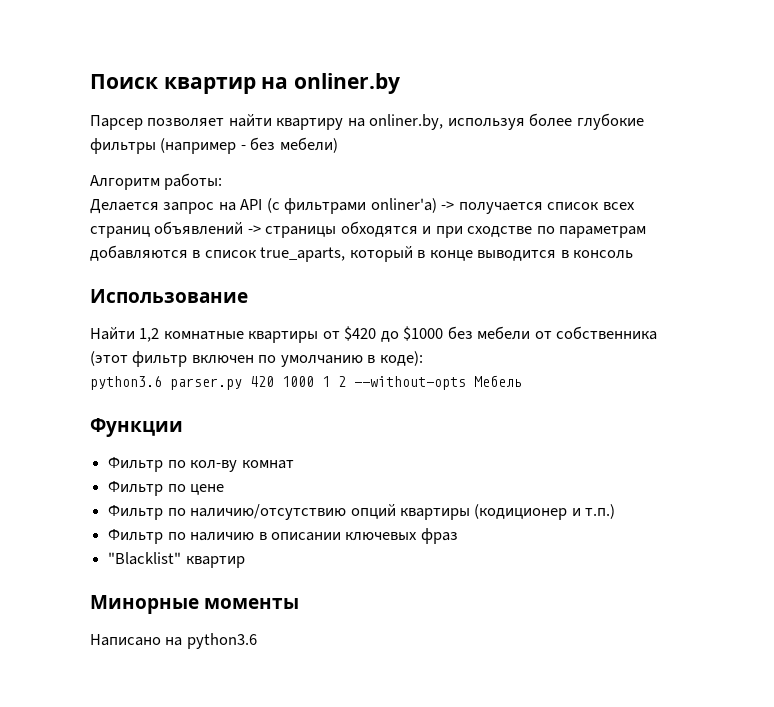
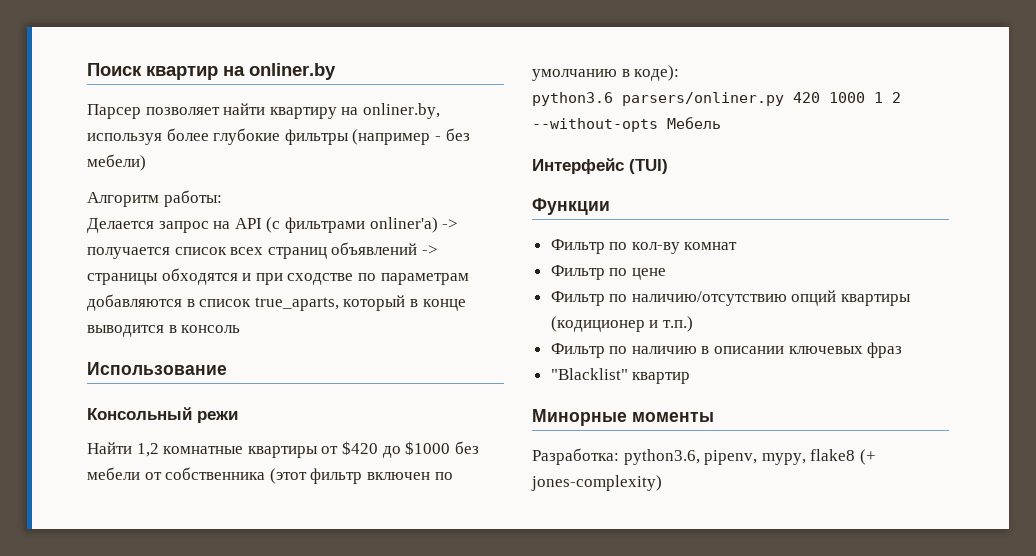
+ Консольный режи
- python3.6 parser.py 420 1000 1 2 --without-opts Мебель
+ python3.6 parsers/onliner.py 420 1000 1 2 --without-opts Мебель
+ Интерфейс (TUI)
- Написано на python3.6
+ Разработка: python3.6, pipenv, mypy, flake8 (+ jones-complexity)

